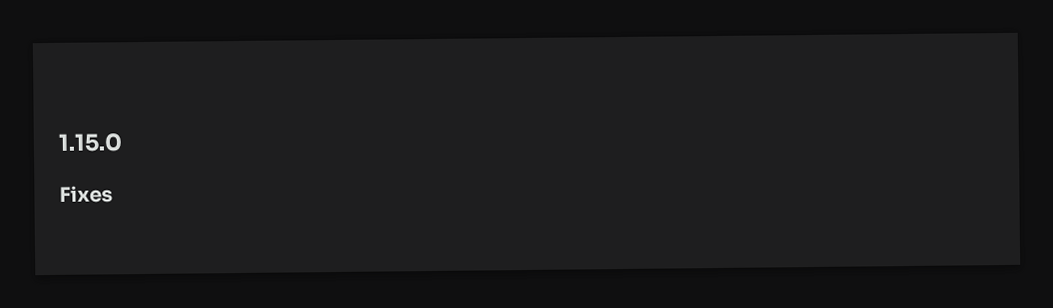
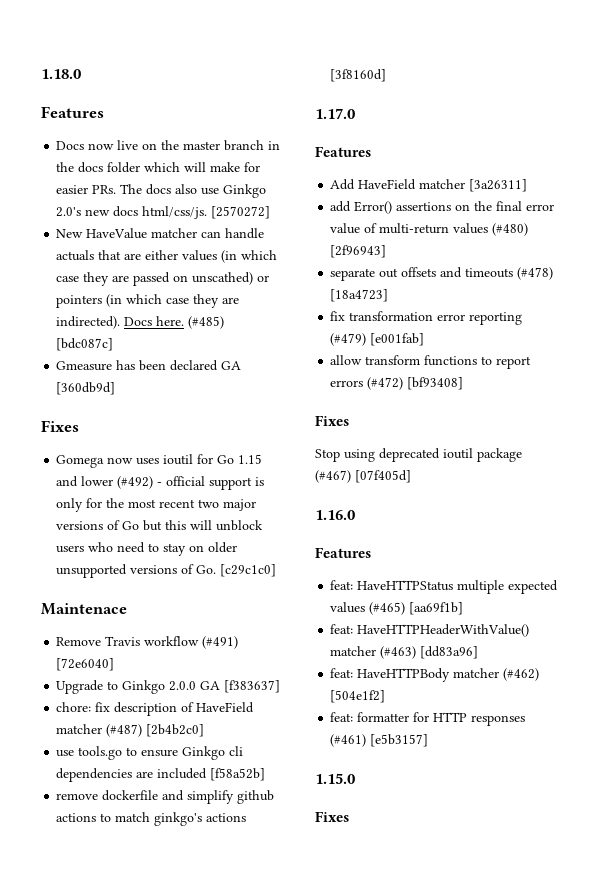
+ 1.18.0
+ Features
+ Docs now live on the master branch in the docs folder which will make for easier PRs. The docs also use Ginkgo 2.0's new docs html/css/js. [2570272]
+ New HaveValue matcher can handle actuals that are either values (in which case they are passed on unscathed) or pointers (in which case they are indirected). Docs here. (#485) [bdc087c]
+ Gmeasure has been declared GA [360db9d]
+ Fixes
+ Gomega now uses ioutil for Go 1.15 and lower (#492) - official support is only for the most recent two major versions of Go but this will unblock users who need to stay on older unsupported versions of Go. [c29c1c0]
+ Maintenace
+ Remove Travis workflow (#491) [72e6040]
+ Upgrade to Ginkgo 2.0.0 GA [f383637]
+ chore: fix description of HaveField matcher (#487) [2b4b2c0]
+ use tools.go to ensure Ginkgo cli dependencies are included [f58a52b]
+ remove dockerfile and simplify github actions to match ginkgo's actions [3f8160d]
+ 1.17.0
+ Features
+ Add HaveField matcher [3a26311]
+ add Error() assertions on the final error value of multi-return values (#480) [2f96943]
+ separate out offsets and timeouts (#478) [18a4723]
+ fix transformation error reporting (#479) [e001fab]
+ allow transform functions to report errors (#472) [bf93408]
+ Fixes
+ Stop using deprecated ioutil package (#467) [07f405d]
+ 1.16.0
+ Features
+ feat: HaveHTTPStatus multiple expected values (#465) [aa69f1b]
+ feat: HaveHTTPHeaderWithValue() matcher (#463) [dd83a96]
+ feat: HaveHTTPBody matcher (#462) [504e1f2]
+ feat: formatter for HTTP responses (#461) [e5b3157]

